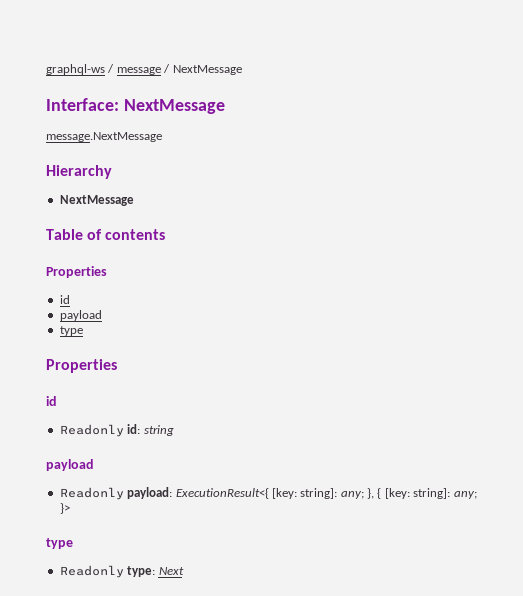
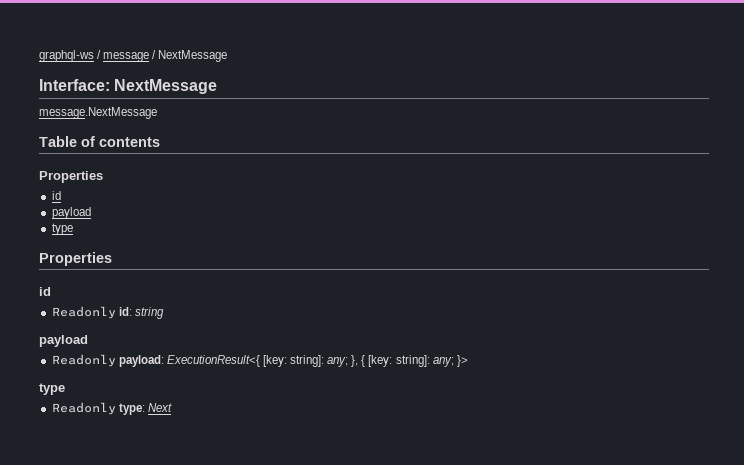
- Hierarchy
- NextMessage

